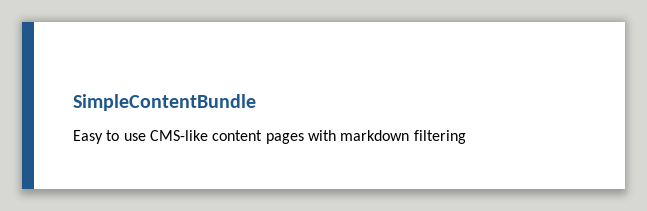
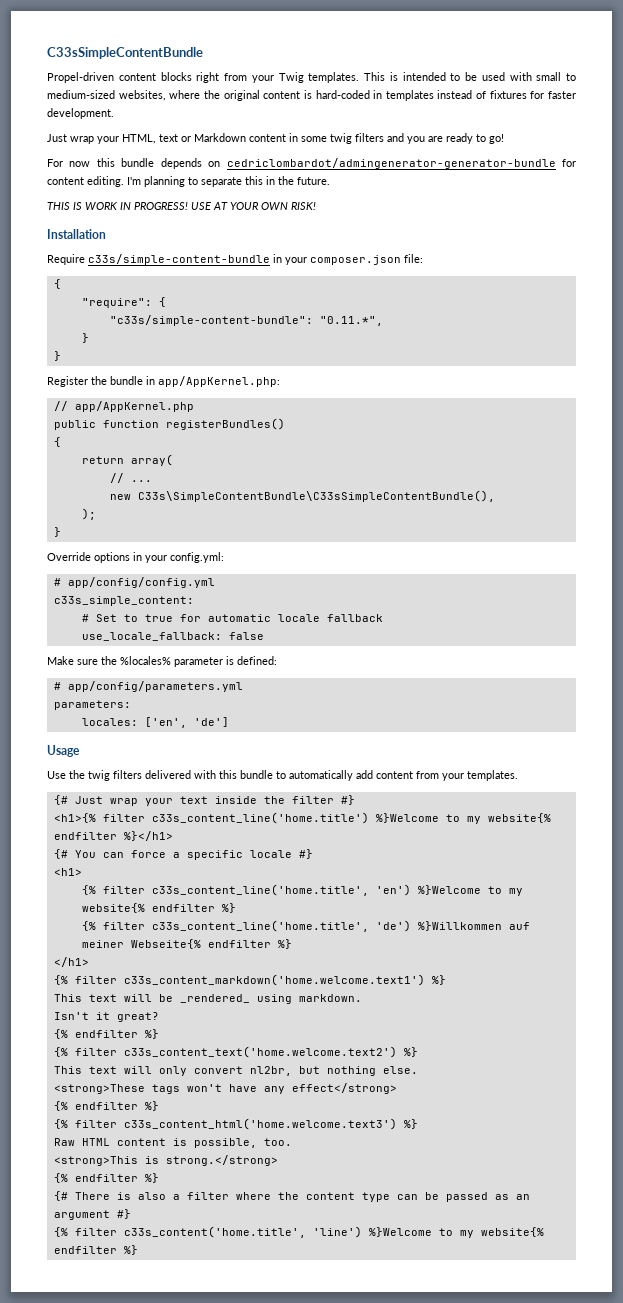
- SimpleContentBundle
- Easy to use CMS-like content pages with markdown filtering
+ C33sSimpleContentBundle
+ Propel-driven content blocks right from your Twig templates. This is intended to be used with small to medium-sized websites, where the original content is hard-coded in templates instead of fixtures for faster development.
+ Just wrap your HTML, text or Markdown content in some twig filters and you are ready to go!
+ For now this bundle depends on cedriclombardot/admingenerator-generator-bundle for content editing. I'm planning to separate this in the future.
+ THIS IS WORK IN PROGRESS! USE AT YOUR OWN RISK!
+ Installation
+ Require c33s/simple-content-bundle in your composer.json file:
+ {
+ "require": {
+ "c33s/simple-content-bundle": "0.11.*",
+ }
+ }
+ Register the bundle in app/AppKernel.php:
+ // app/AppKernel.php
+ public function registerBundles()
+ {
+ return array(
+ // ...
+ new C33s\SimpleContentBundle\C33sSimpleContentBundle(),
+ );
+ }
+ Override options in your config.yml:
+ # app/config/config.yml
+ c33s_simple_content:
+ # Set to true for automatic locale fallback
+ use_locale_fallback: false
+ Make sure the %locales% parameter is defined:
+ # app/config/parameters.yml
+ parameters:
+ locales: ['en', 'de']
+ Usage
+ Use the twig filters delivered with this bundle to automatically add content from your templates.
+ {# Just wrap your text inside the filter #}
+ <h1>{% filter c33s_content_line('home.title') %}Welcome to my website{% endfilter %}</h1>
+ {# You can force a specific locale #}
+ <h1>
+ {% filter c33s_content_line('home.title', 'en') %}Welcome to my website{% endfilter %}
+ {% filter c33s_content_line('home.title', 'de') %}Willkommen auf meiner Webseite{% endfilter %}
+ </h1>
+ {% filter c33s_content_markdown('home.welcome.text1') %}
+ This text will be _rendered_ using markdown.
+ Isn't it great?
+ {% endfilter %}
+ {% filter c33s_content_text('home.welcome.text2') %}
+ This text will only convert nl2br, but nothing else.
+ <strong>These tags won't have any effect</strong>
+ {% endfilter %}
+ {% filter c33s_content_html('home.welcome.text3') %}
+ Raw HTML content is possible, too.
+ <strong>This is strong.</strong>
+ {% endfilter %}
+ {# There is also a filter where the content type can be passed as an argument #}
+ {% filter c33s_content('home.title', 'line') %}Welcome to my website{% endfilter %}

